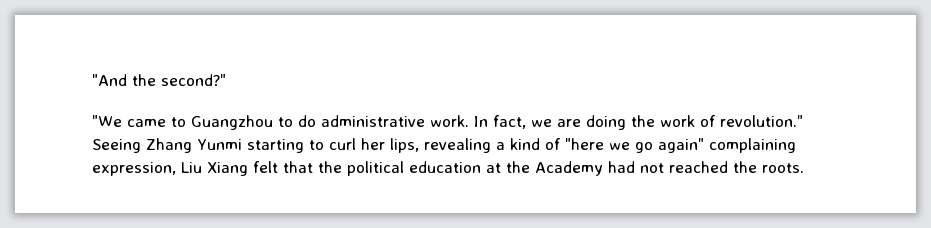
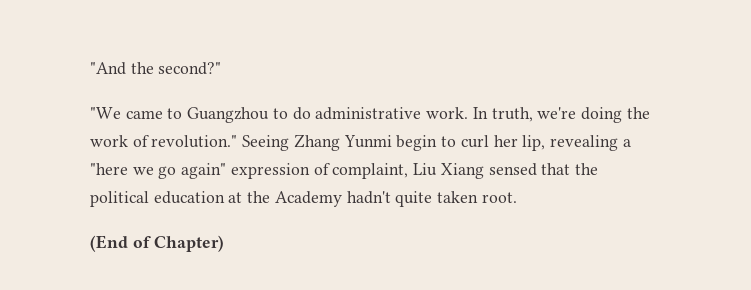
- In fact, we are doing the work of revolution."
+ In truth, we're doing the work of revolution."
- Seeing Zhang Yunmi starting to curl her lips, revealing a kind of "here we go again" complaining expression, Liu Xiang felt that the political education at the Academy had not reached the roots.
+ Seeing Zhang Yunmi begin to curl her lip, revealing a "here we go again" expression of complaint, Liu Xiang sensed that the political education at the Academy hadn't quite taken root.
+ (End of Chapter)

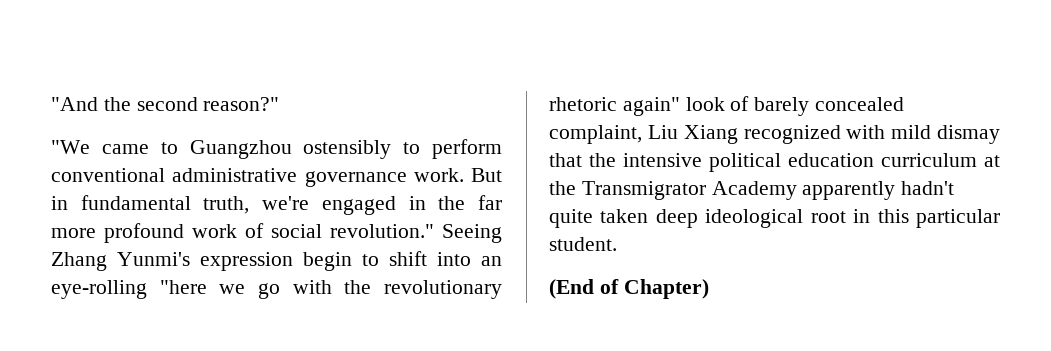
- "And the second?"
+ "And the second reason?"
- "We came to Guangzhou to do administrative work. In truth, we're doing the work of revolution."
+ "We came to Guangzhou ostensibly to perform conventional administrative governance work. But in fundamental truth, we're engaged in the far more profound work of social revolution."
- Seeing Zhang Yunmi begin to curl her lip, revealing a "here we go again" expression of complaint, Liu Xiang sensed that the political education at the Academy hadn't quite taken root.
+ Seeing Zhang Yunmi's expression begin to shift into an eye-rolling "here we go with the revolutionary rhetoric again" look of barely concealed complaint, Liu Xiang recognized with mild dismay that the intensive political education curriculum at the Transmigrator Academy apparently hadn't quite taken deep ideological root in this particular student.

